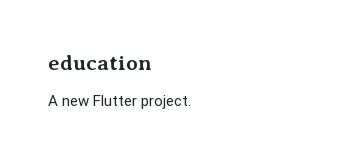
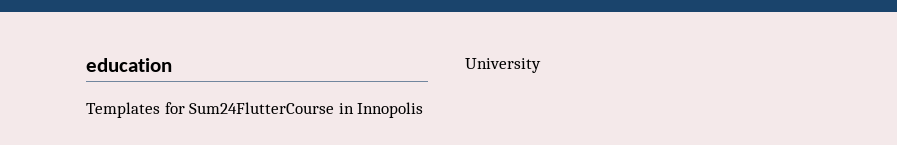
- A new Flutter project.
+ Templates for Sum24FlutterCourse in Innopolis University

